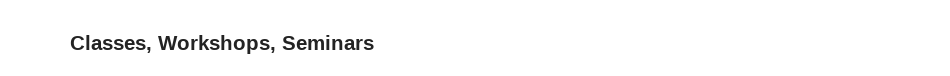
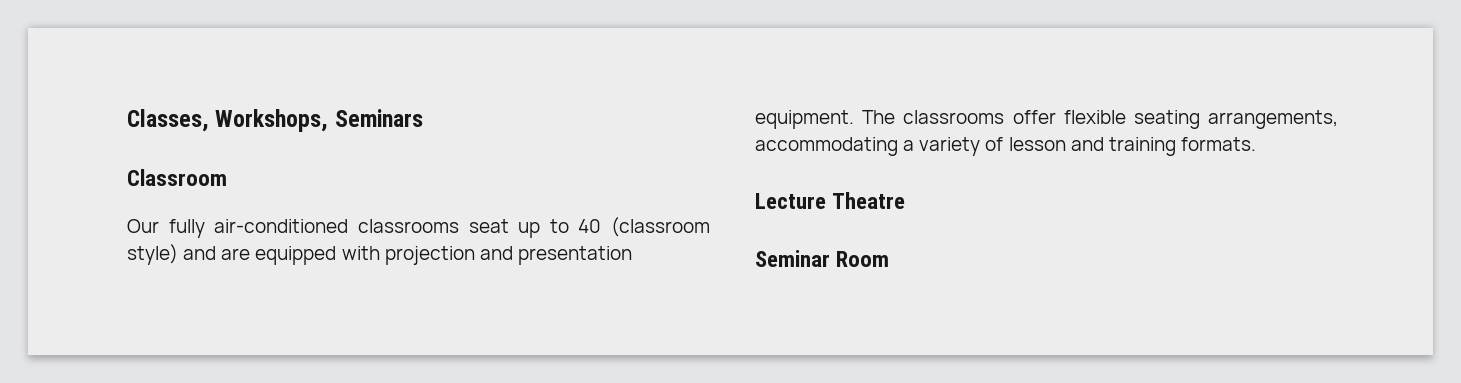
+ Classroom
+ Our fully air-conditioned classrooms seat up to 40 (classroom style) and are equipped with projection and presentation equipment. The classrooms offer flexible seating arrangements, accommodating a variety of lesson and training formats.
+ Lecture Theatre
+ Seminar Room

